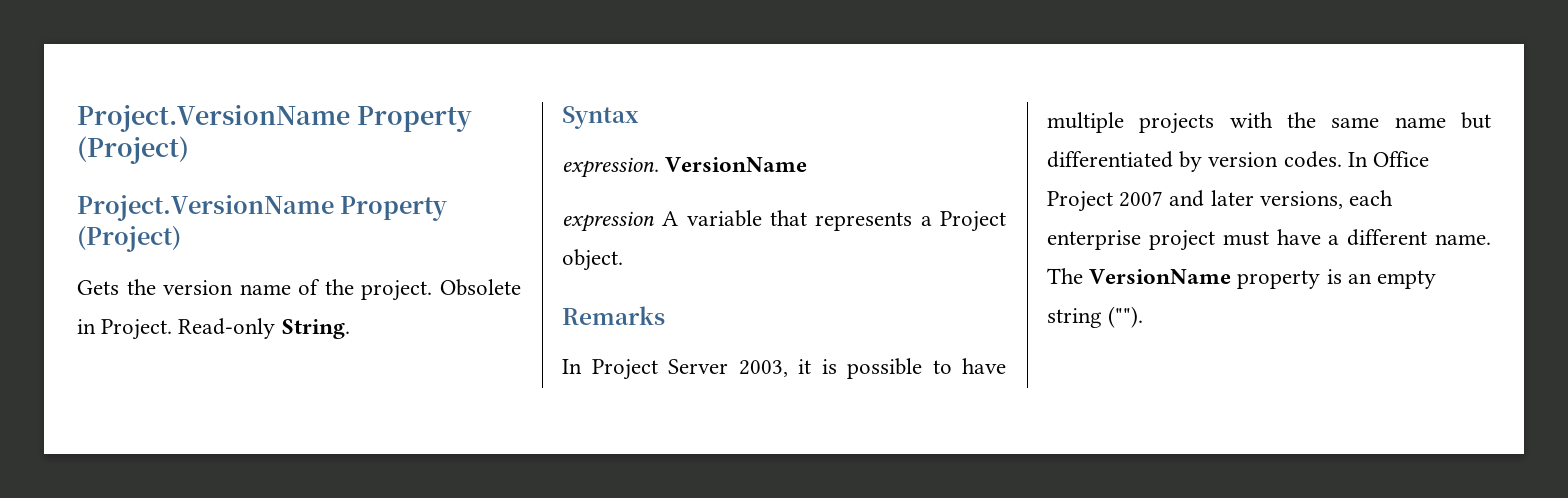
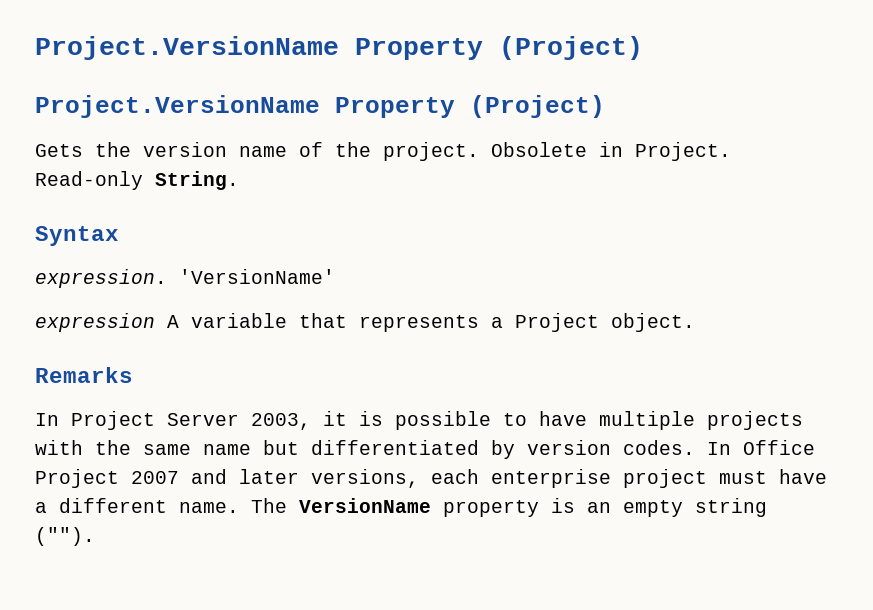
- expression. VersionName
+ expression. 'VersionName'

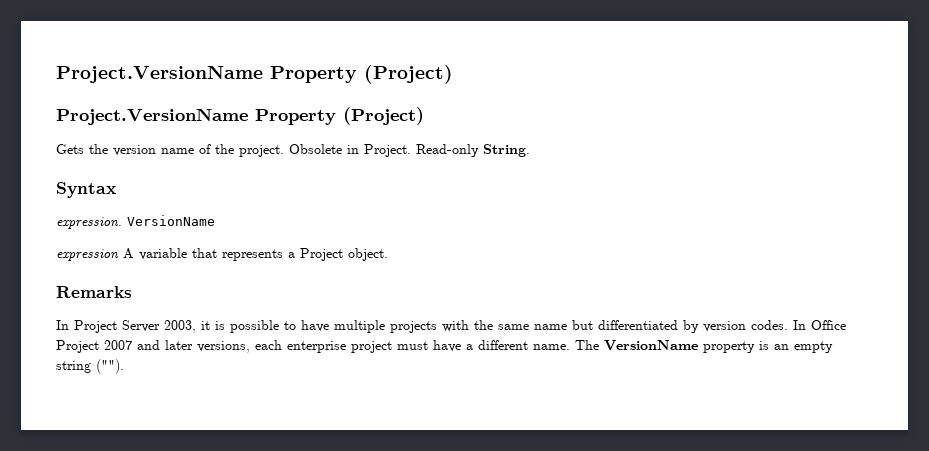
- expression. 'VersionName'
+ expression. VersionName

